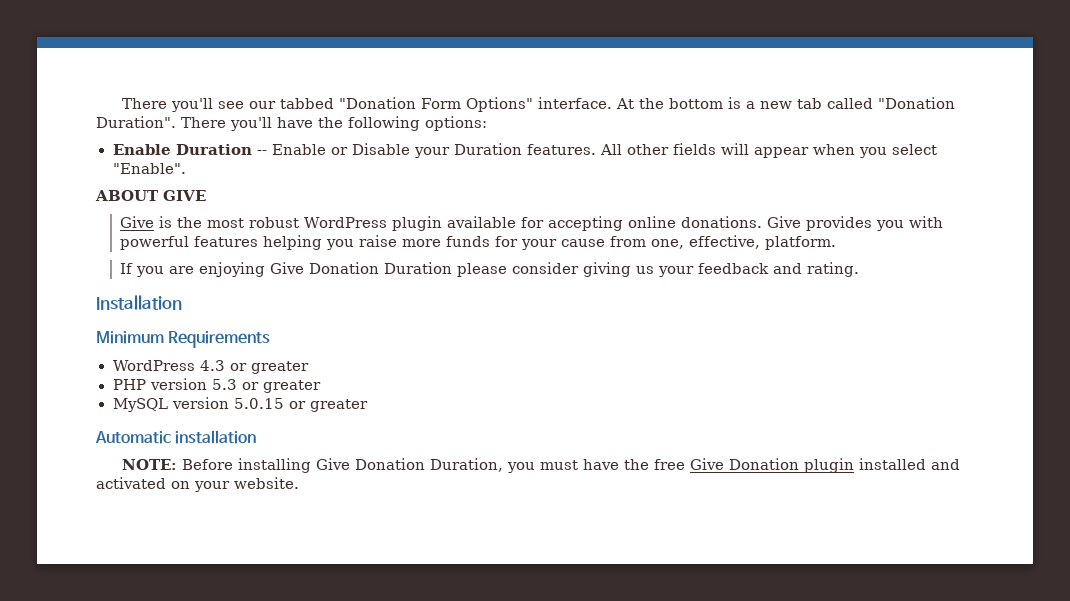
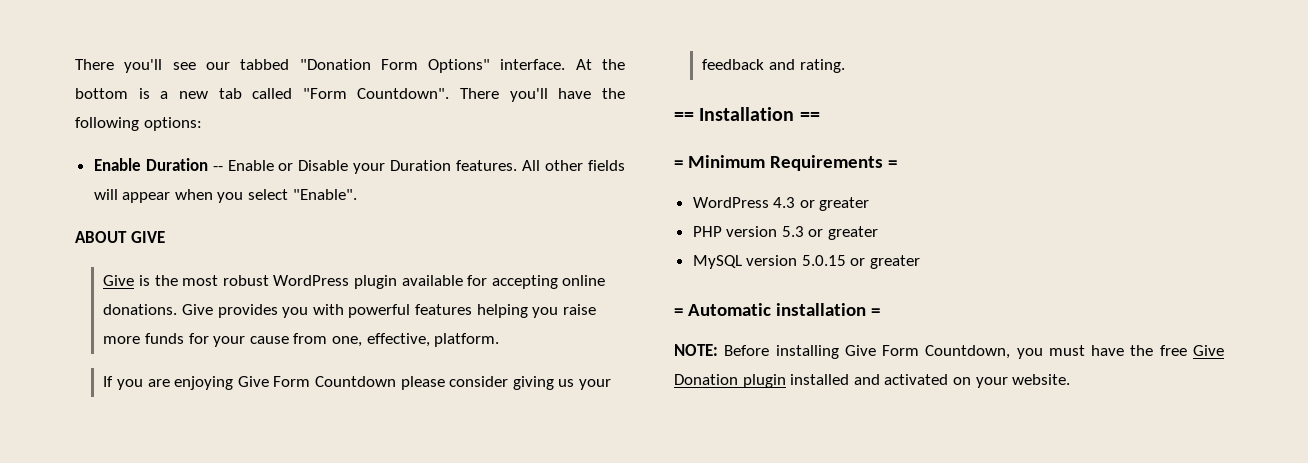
- At the bottom is a new tab called "Donation Duration".
+ At the bottom is a new tab called "Form Countdown".
- If you are enjoying Give Donation Duration please consider giving us your feedback and rating.
+ If you are enjoying Give Form Countdown please consider giving us your feedback and rating.
- Installation
- Minimum Requirements
+ == Installation ==
+ = Minimum Requirements =
- Automatic installation
+ = Automatic installation =
- NOTE: Before installing Give Donation Duration, you must have the free Give Donation plugin installed and activated on your website.
+ NOTE: Before installing Give Form Countdown, you must have the free Give Donation plugin installed and activated on your website.

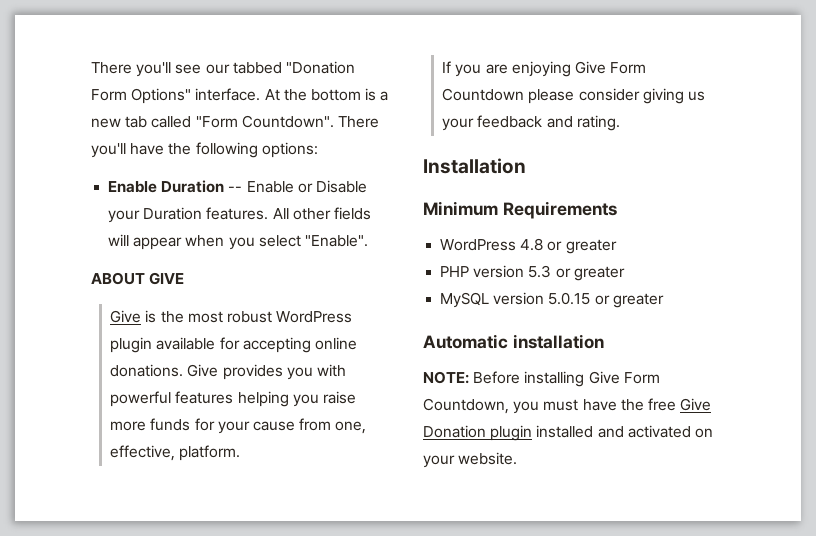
- == Installation ==
- = Minimum Requirements =
- WordPress 4.3 or greater
+ Installation
+ Minimum Requirements
+ WordPress 4.8 or greater
- = Automatic installation =
+ Automatic installation

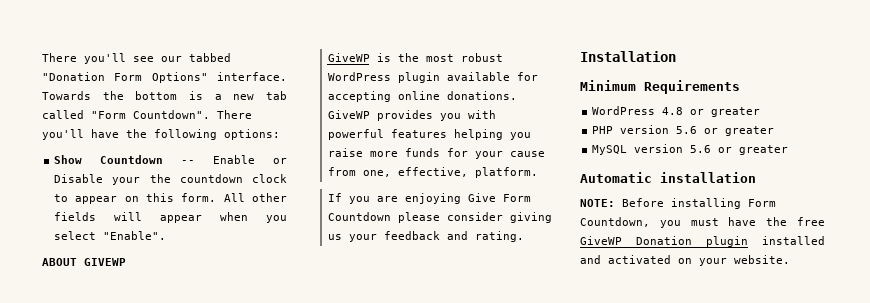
- At the bottom is a new tab called "Form Countdown".
+ Towards the bottom is a new tab called "Form Countdown".
- Enable Duration -- Enable or Disable your Duration features.
+ Show Countdown -- Enable or Disable your the countdown clock to appear on this form.
- ABOUT GIVE
- Give is the most robust WordPress plugin available for accepting online donations.
+ ABOUT GIVEWP
+ GiveWP is the most robust WordPress plugin available for accepting online donations.
- Give provides you with powerful features helping you raise more funds for your cause from one, effective, platform.
+ GiveWP provides you with powerful features helping you raise more funds for your cause from one, effective, platform.
- PHP version 5.3 or greater
+ PHP version 5.6 or greater
- MySQL version 5.0.15 or greater
+ MySQL version 5.6 or greater
- NOTE: Before installing Give Form Countdown, you must have the free Give Donation plugin installed and activated on your website.
+ NOTE: Before installing Form Countdown, you must have the free GiveWP Donation plugin installed and activated on your website.

